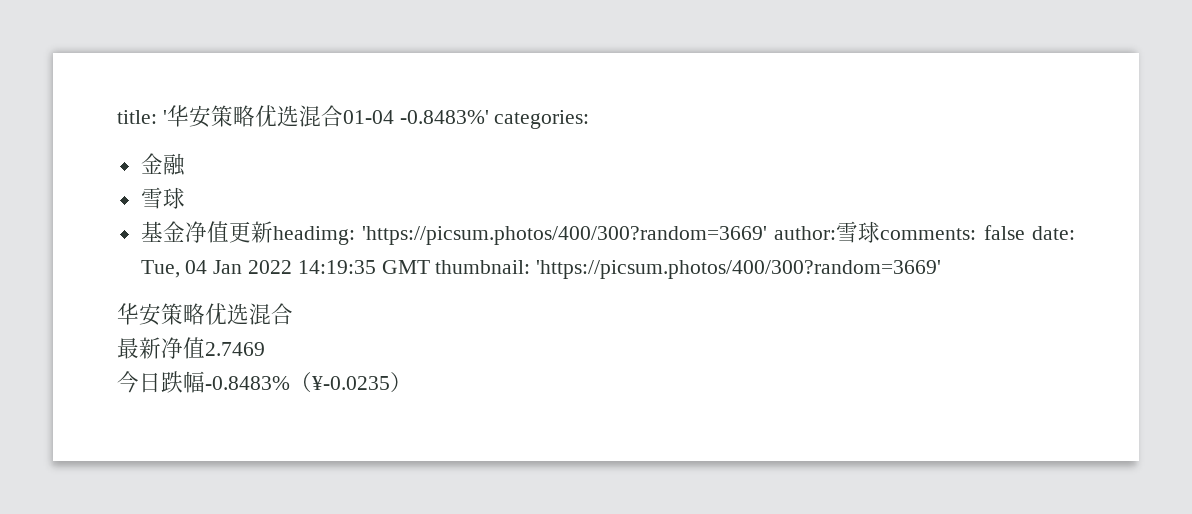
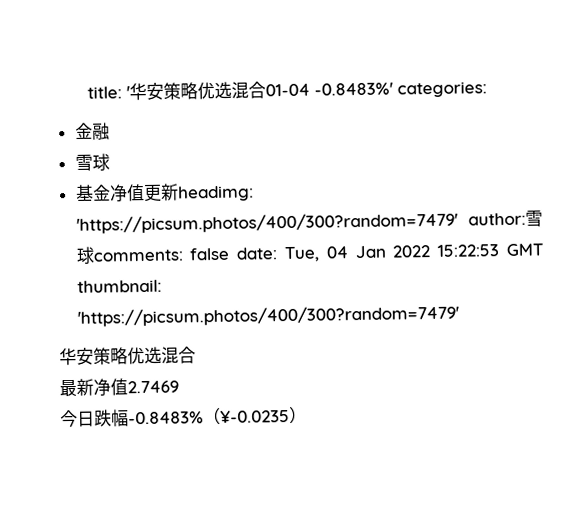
- 基金净值更新headimg: 'https://picsum.photos/400/300?random=3669' author:雪球comments: false date: Tue, 04 Jan 2022 14:19:35 GMT thumbnail: 'https://picsum.photos/400/300?random=3669'
+ 基金净值更新headimg: 'https://picsum.photos/400/300?random=7479' author:雪球comments: false date: Tue, 04 Jan 2022 15:22:53 GMT thumbnail: 'https://picsum.photos/400/300?random=7479'

